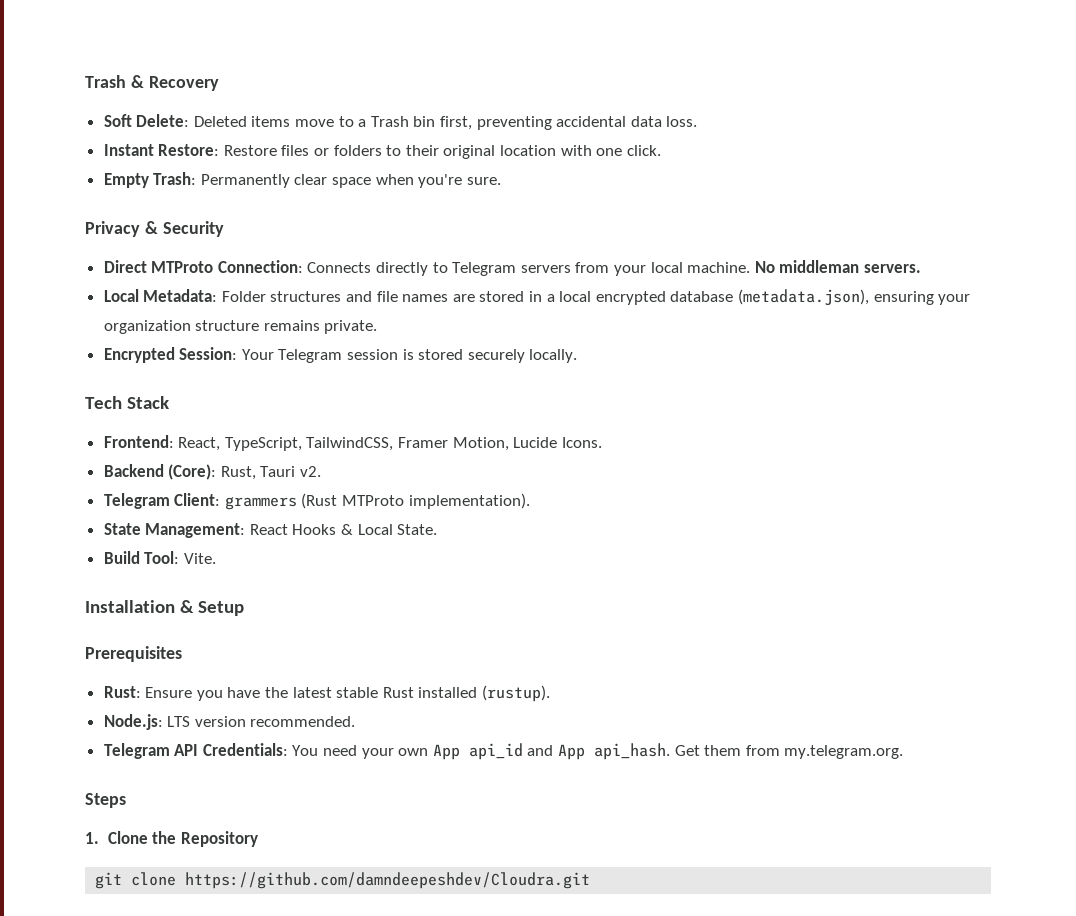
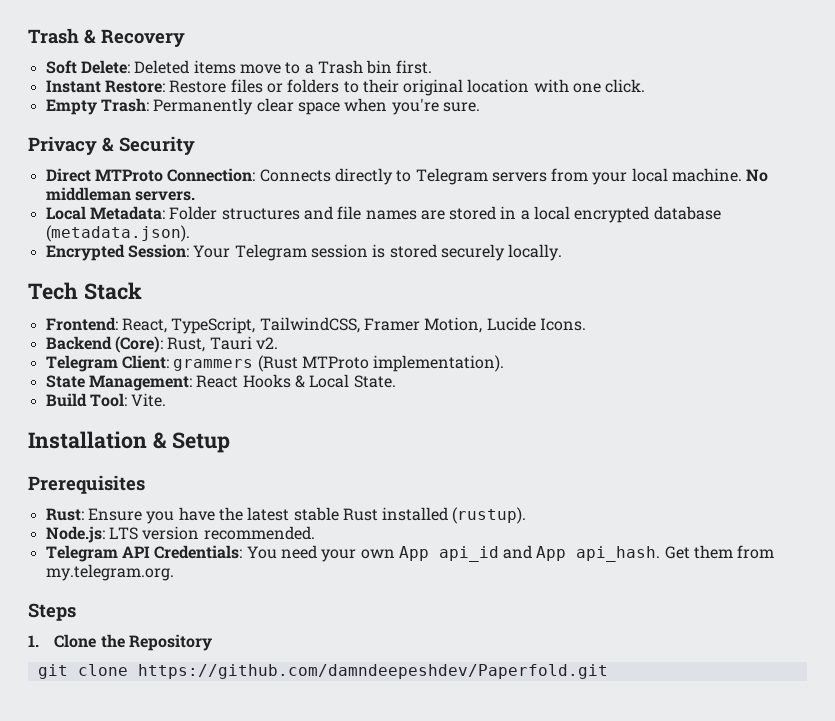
- Soft Delete: Deleted items move to a Trash bin first, preventing accidental data loss.
+ Soft Delete: Deleted items move to a Trash bin first.
- Local Metadata: Folder structures and file names are stored in a local encrypted database (metadata.json), ensuring your organization structure remains private.
+ Local Metadata: Folder structures and file names are stored in a local encrypted database (metadata.json).
- git clone https://github.com/damndeepeshdev/Cloudra.git
+ git clone https://github.com/damndeepeshdev/Paperfold.git

